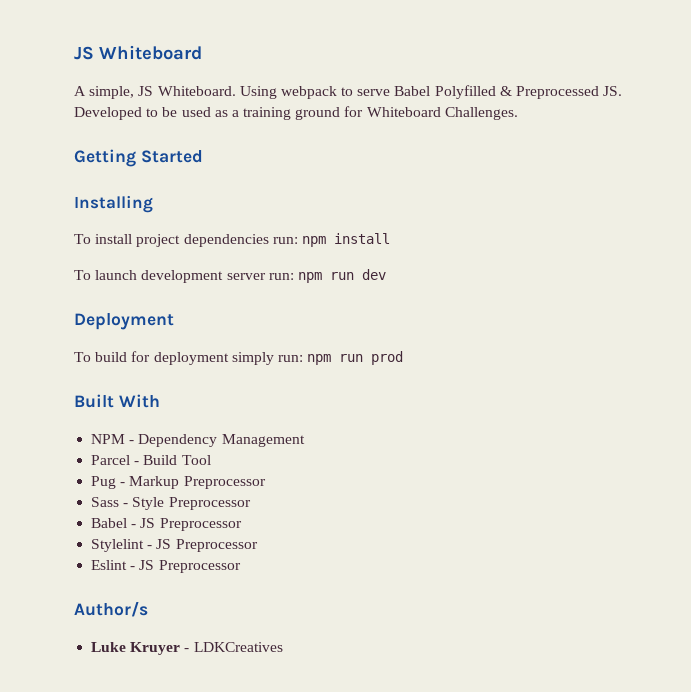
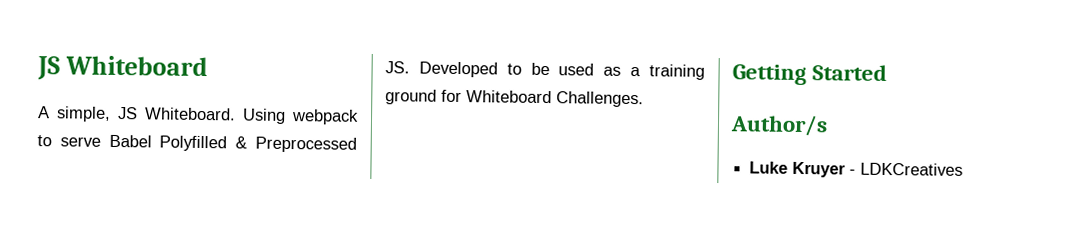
- Installing
- To install project dependencies run: npm install
- To launch development server run: npm run dev
- Deployment
- To build for deployment simply run: npm run prod
- Built With
- NPM - Dependency Management
- Parcel - Build Tool
- Pug - Markup Preprocessor
- Sass - Style Preprocessor
- Babel - JS Preprocessor
- Stylelint - JS Preprocessor
- Eslint - JS Preprocessor

